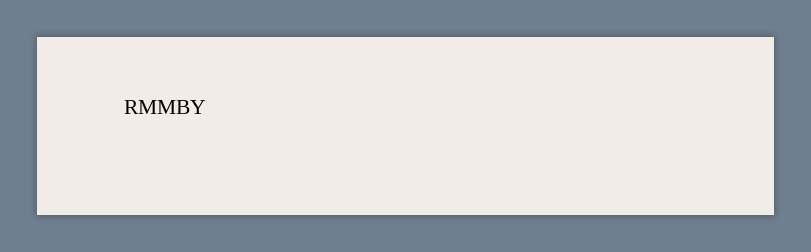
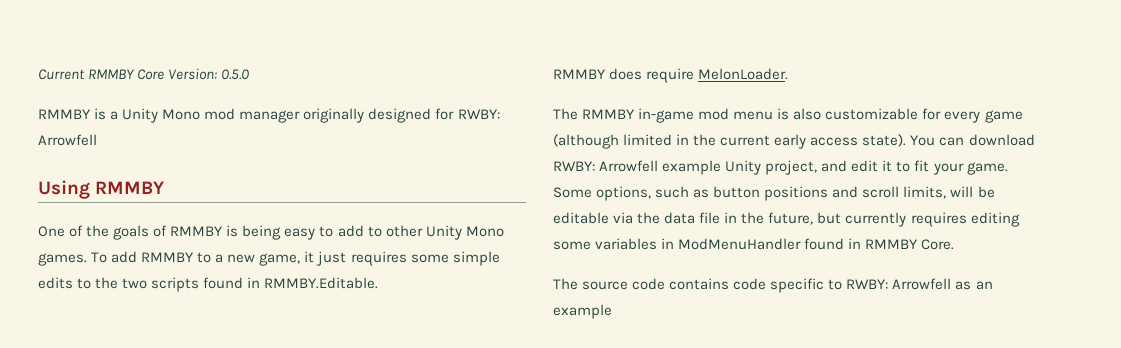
- RMMBY
+ Current RMMBY Core Version: 0.5.0
+ RMMBY is a Unity Mono mod manager originally designed for RWBY: Arrowfell
+ Using RMMBY
+ One of the goals of RMMBY is being easy to add to other Unity Mono games. To add RMMBY to a new game, it just requires some simple edits to the two scripts found in RMMBY.Editable.
+ RMMBY does require MelonLoader.
+ The RMMBY in-game mod menu is also customizable for every game (although limited in the current early access state). You can download RWBY: Arrowfell example Unity project, and edit it to fit your game. Some options, such as button positions and scroll limits, will be editable via the data file in the future, but currently requires editing some variables in ModMenuHandler found in RMMBY Core.
+ The source code contains code specific to RWBY: Arrowfell as an example

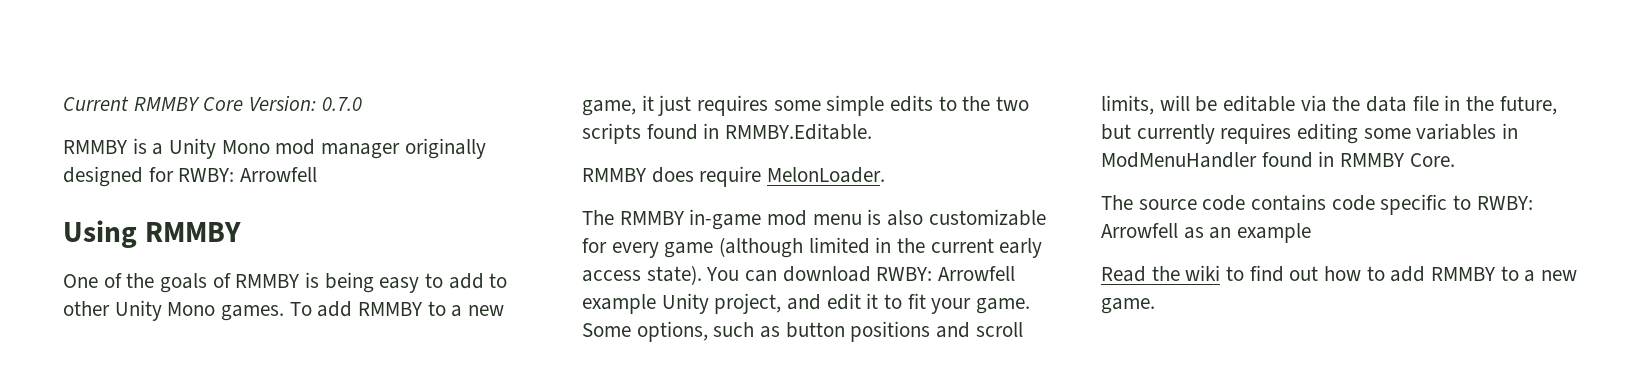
- Current RMMBY Core Version: 0.5.0
+ Current RMMBY Core Version: 0.7.0
+ Read the wiki to find out how to add RMMBY to a new game.

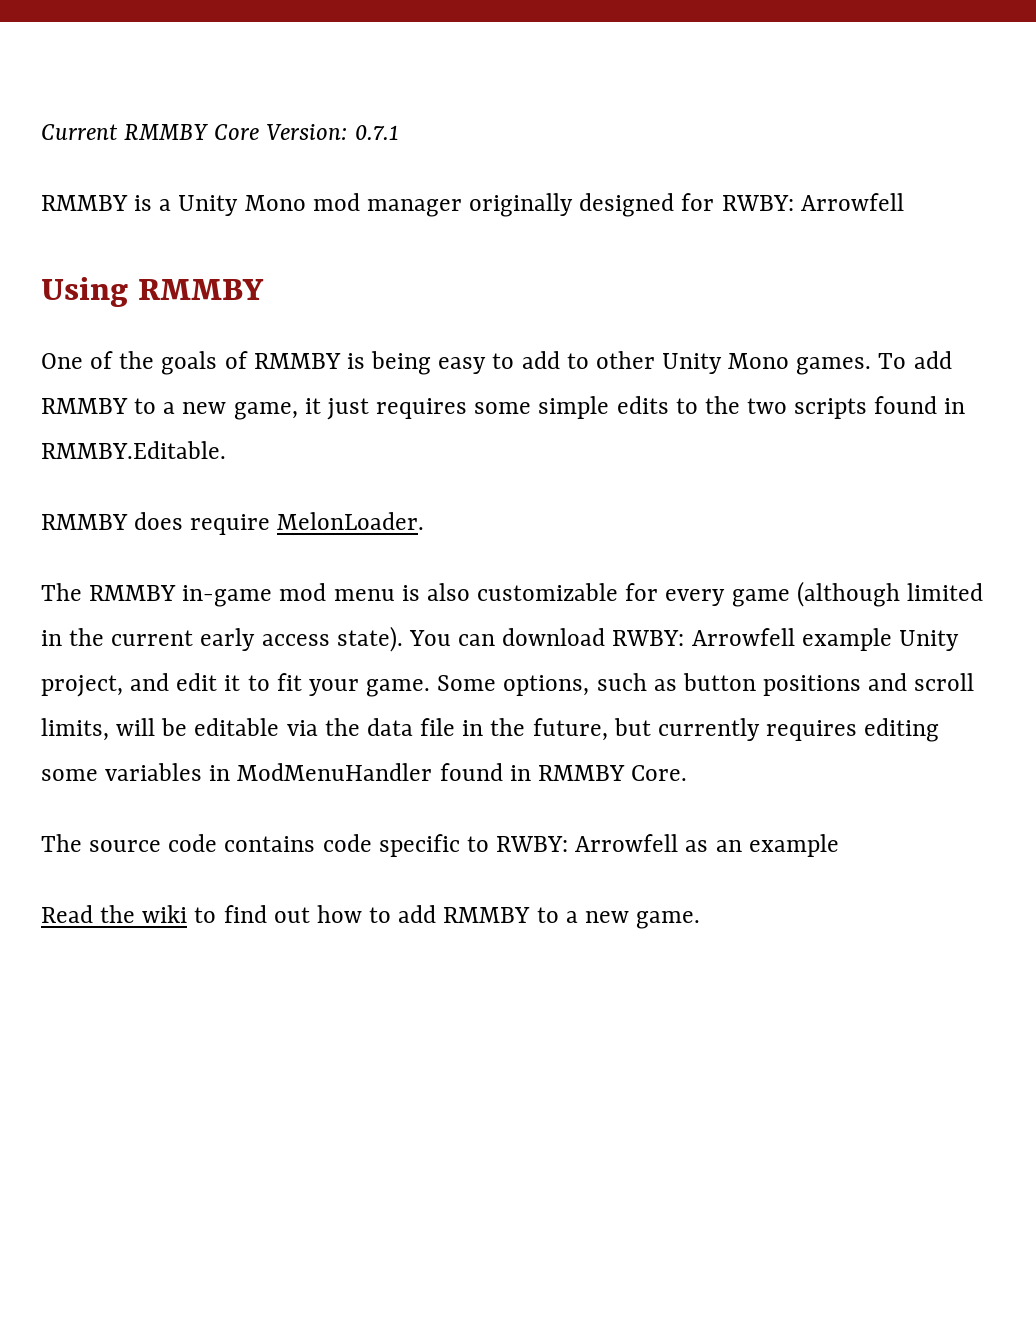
- Current RMMBY Core Version: 0.7.0
+ Current RMMBY Core Version: 0.7.1

